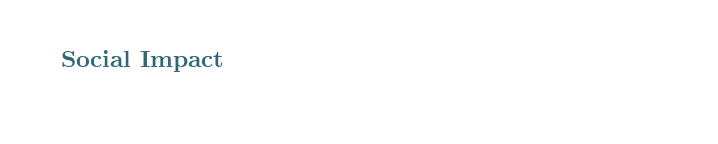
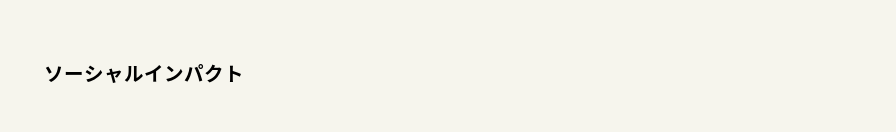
- Social Impact
+ ソーシャルインパクト

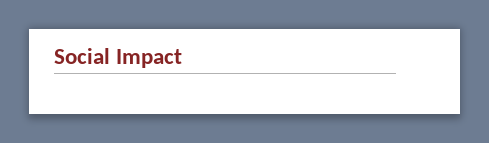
- ソーシャルインパクト
+ Social Impact

